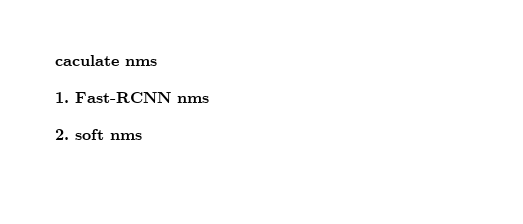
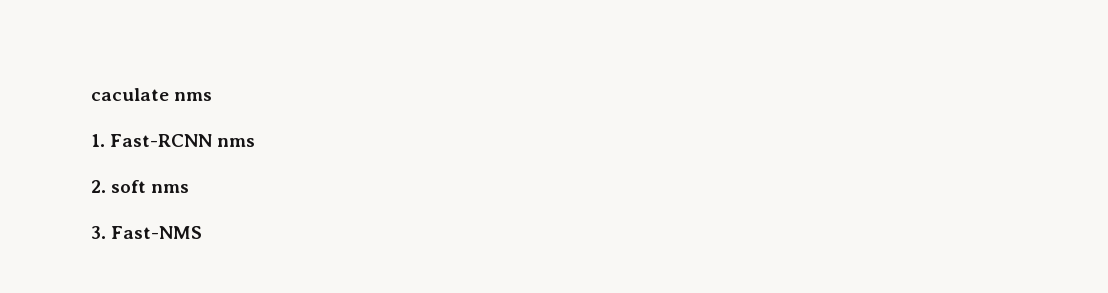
+ 3. Fast-NMS

